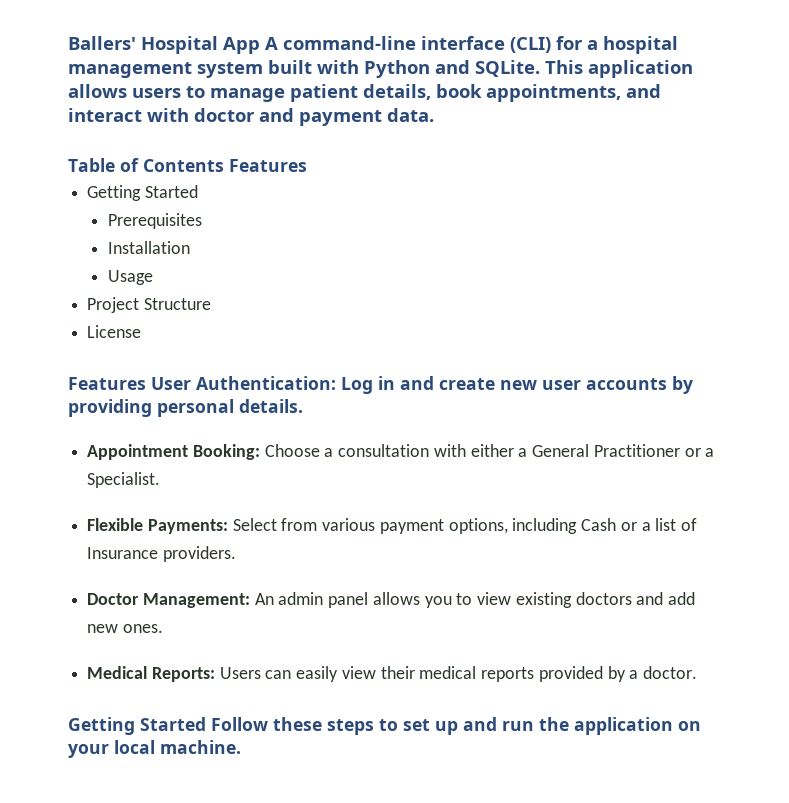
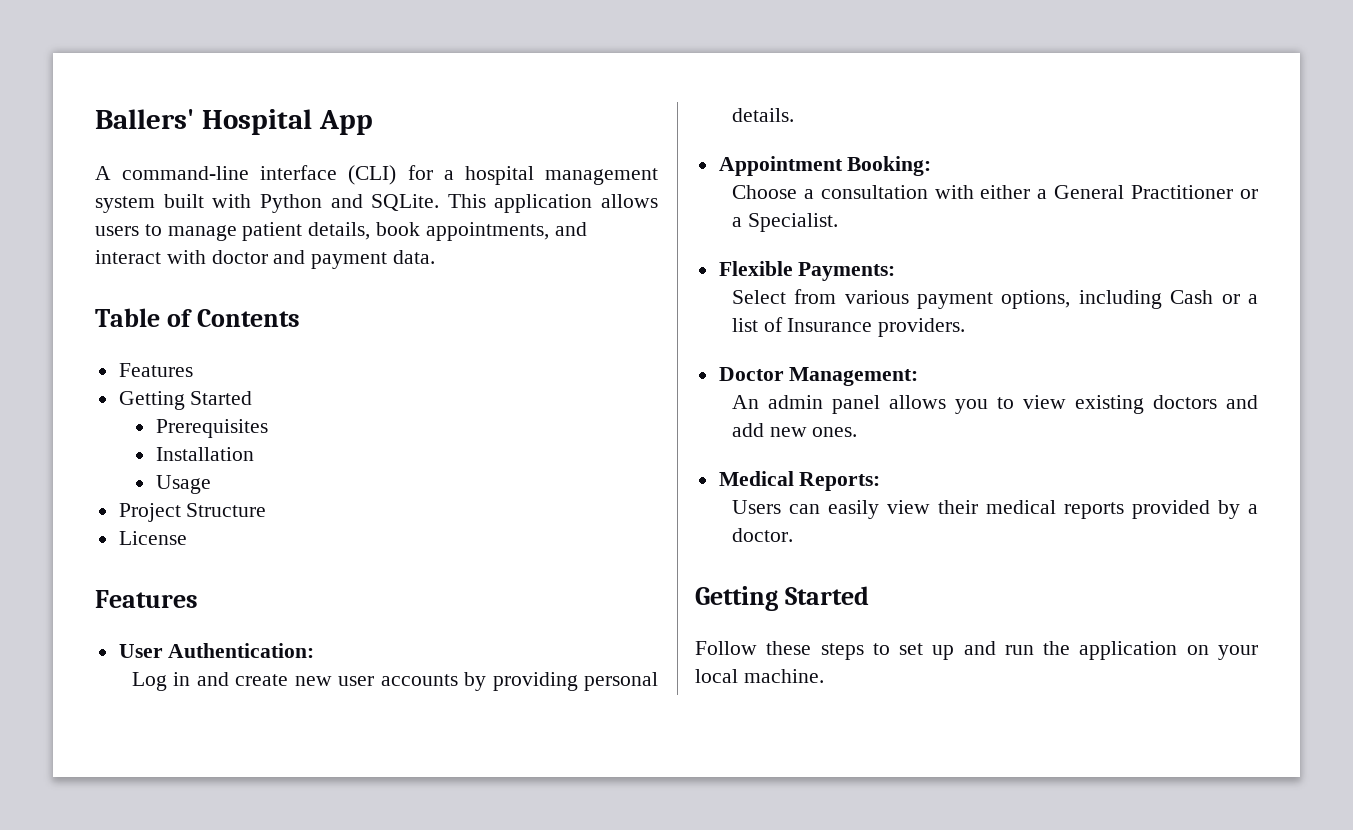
- Ballers' Hospital App A command-line interface (CLI) for a hospital management system built with Python and SQLite.
+ Ballers' Hospital App
+ A command-line interface (CLI) for a hospital management system built with Python and SQLite.
- Table of Contents Features
+ Table of Contents
+ Features
  License
- Features User Authentication: Log in and create new user accounts by providing personal details.
+ Features
+ User Authentication:
+ Log in and create new user accounts by providing personal details.
- Appointment Booking: Choose a consultation with either a General Practitioner or a Specialist.
+ Appointment Booking:
+ Choose a consultation with either a General Practitioner or a Specialist.
- Flexible Payments: Select from various payment options, including Cash or a list of Insurance providers.
+ Flexible Payments:
+ Select from various payment options, including Cash or a list of Insurance providers.
- Doctor Management: An admin panel allows you to view existing doctors and add new ones.
+ Doctor Management:
+ An admin panel allows you to view existing doctors and add new ones.
- Medical Reports: Users can easily view their medical reports provided by a doctor.
- Getting Started Follow these steps to set up and run the application on your local machine.
+ Medical Reports:
+ Users can easily view their medical reports provided by a doctor.
+ Getting Started
+ Follow these steps to set up and run the application on your local machine.

